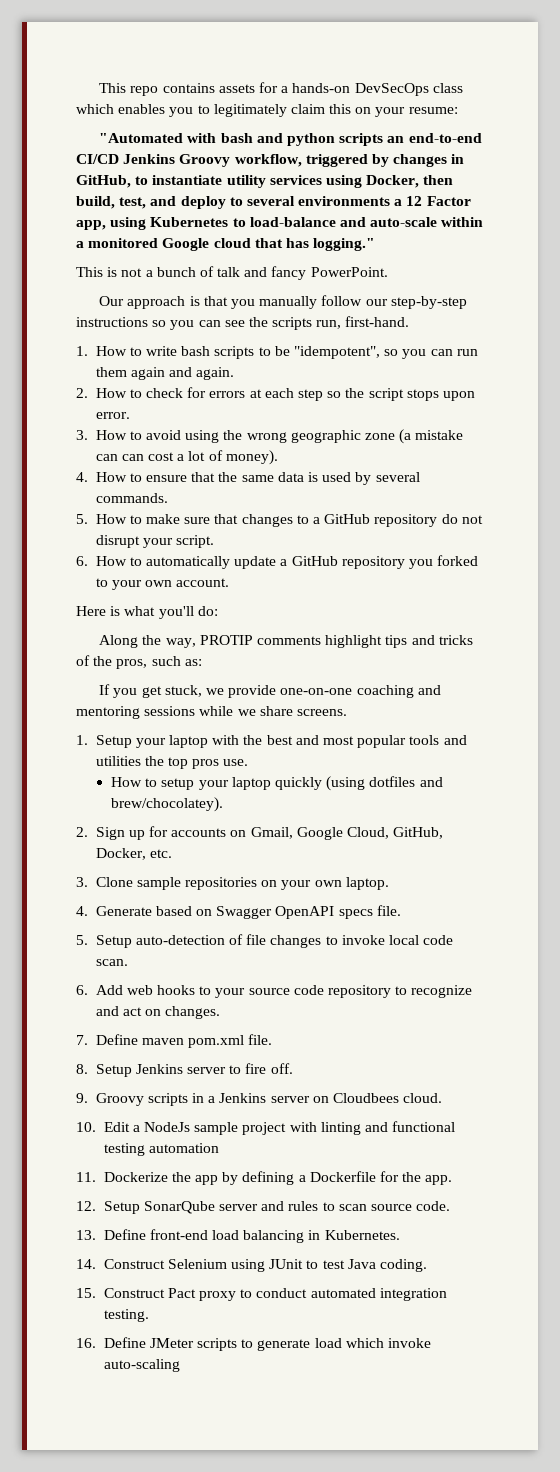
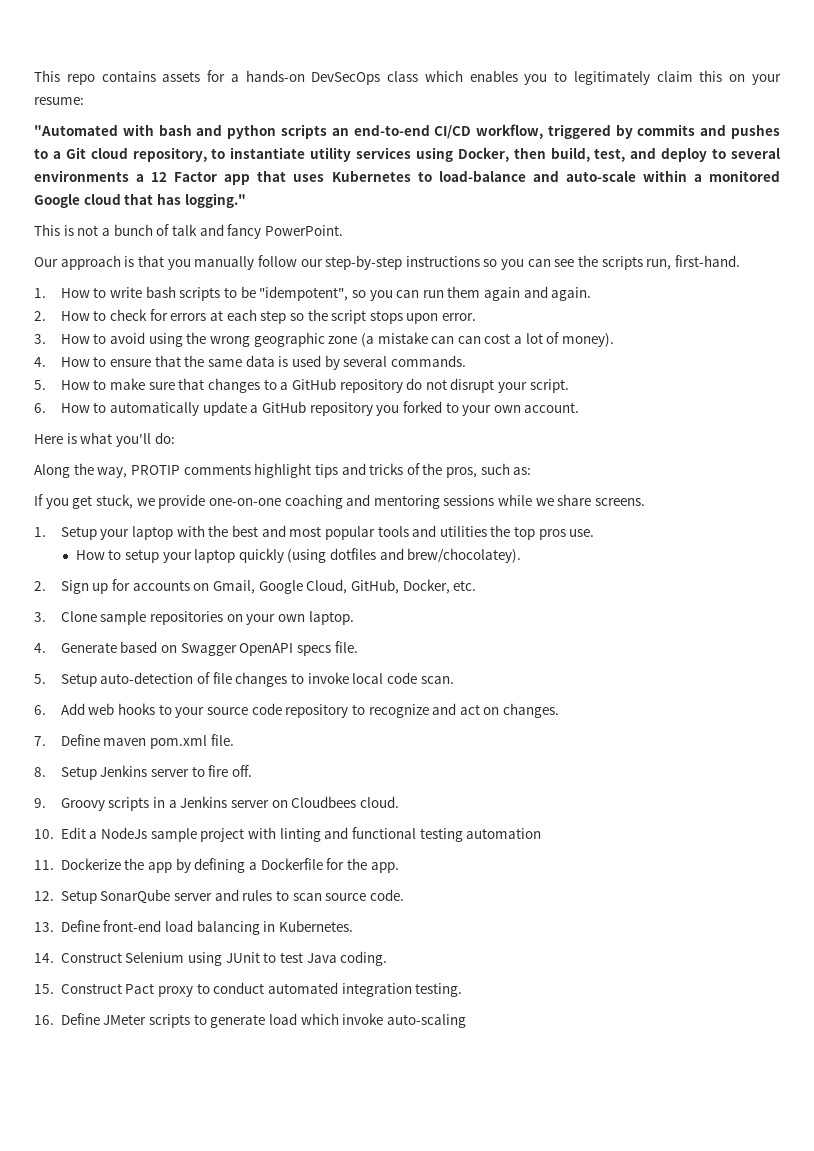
- "Automated with bash and python scripts an end-to-end CI/CD Jenkins Groovy workflow, triggered by changes in GitHub, to instantiate utility services using Docker, then build, test, and deploy to several environments a 12 Factor app, using Kubernetes to load-balance and auto-scale within a monitored Google cloud that has logging."
+ "Automated with bash and python scripts an end-to-end CI/CD workflow, triggered by commits and pushes to a Git cloud repository, to instantiate utility services using Docker, then build, test, and deploy to several environments a 12 Factor app that uses Kubernetes to load-balance and auto-scale within a monitored Google cloud that has logging."

